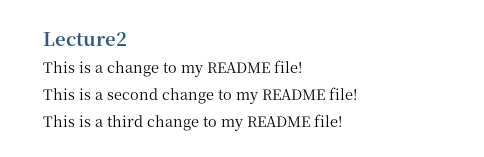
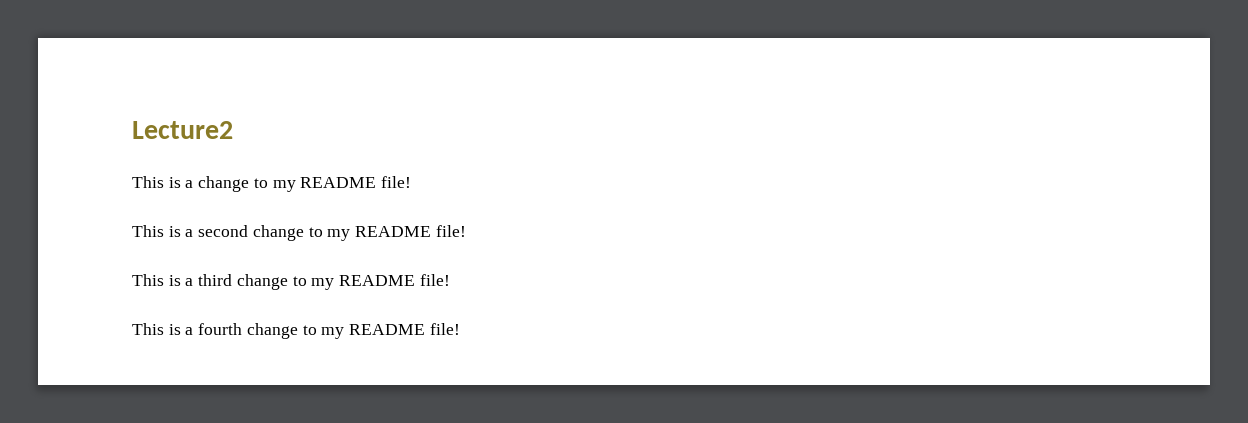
+ This is a fourth change to my README file!

